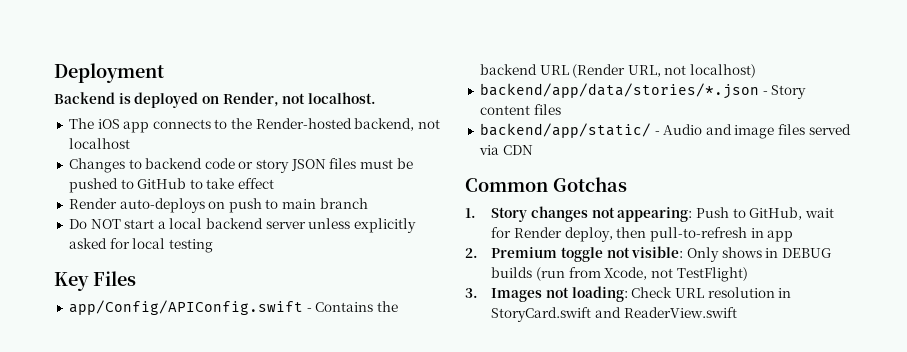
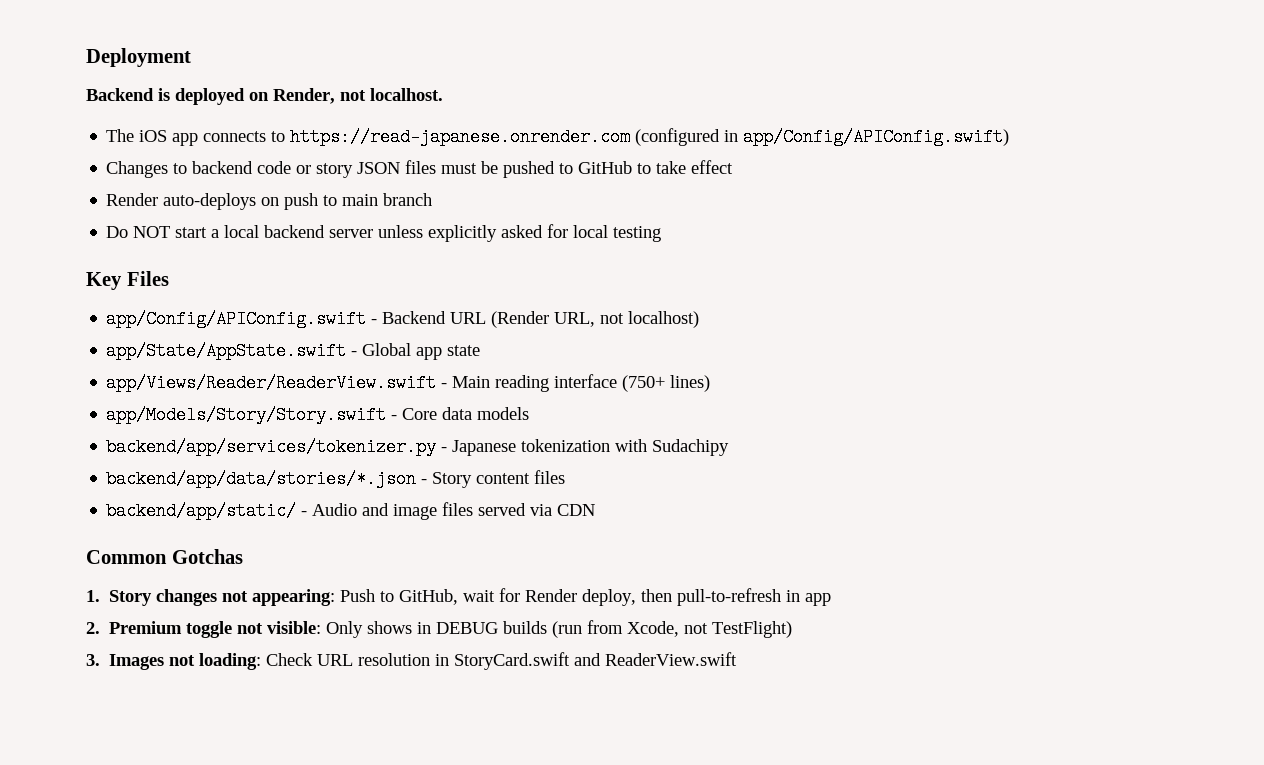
- The iOS app connects to the Render-hosted backend, not localhost
+ The iOS app connects to https://read-japanese.onrender.com (configured in app/Config/APIConfig.swift)
- app/Config/APIConfig.swift - Contains the backend URL (Render URL, not localhost)
+ app/Config/APIConfig.swift - Backend URL (Render URL, not localhost)
+ app/State/AppState.swift - Global app state
+ app/Views/Reader/ReaderView.swift - Main reading interface (750+ lines)
+ app/Models/Story/Story.swift - Core data models
+ backend/app/services/tokenizer.py - Japanese tokenization with Sudachipy

